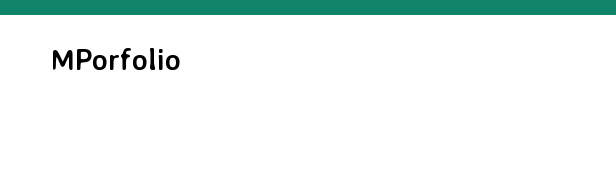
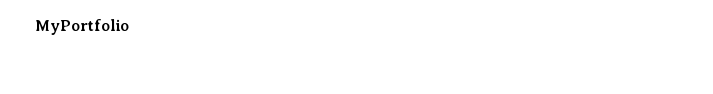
- MPorfolio
+ MyPortfolio

